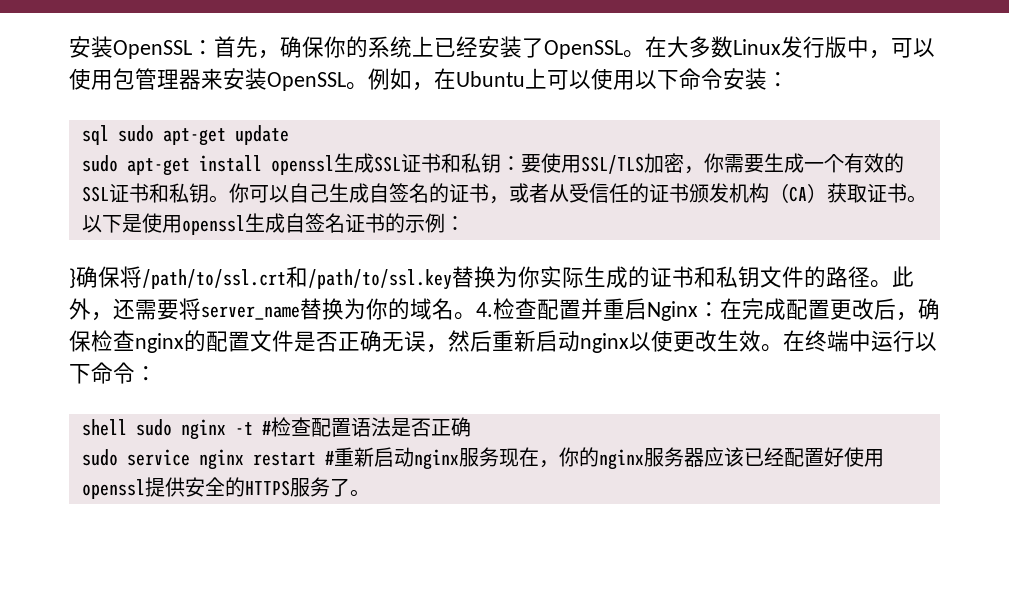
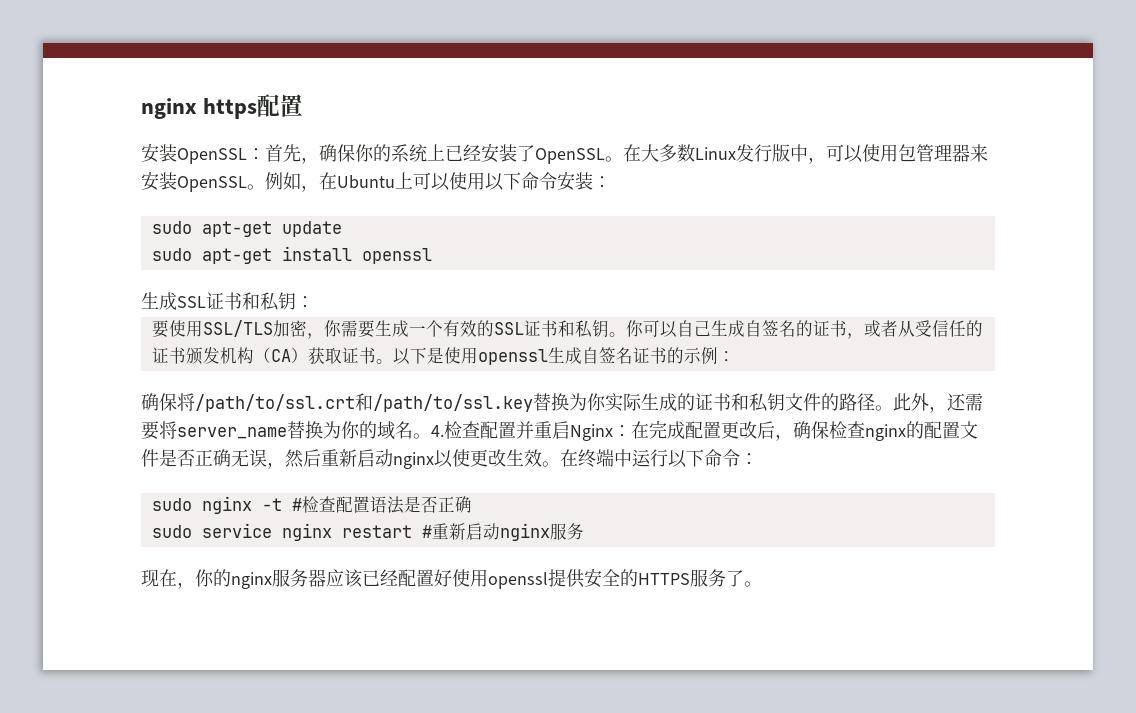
+ nginx https配置
- sql sudo apt-get update
+ sudo apt-get update
- sudo apt-get install openssl生成SSL证书和私钥：要使用SSL/TLS加密，你需要生成一个有效的SSL证书和私钥。
+ sudo apt-get install openssl
+ 生成SSL证书和私钥：
+ 要使用SSL/TLS加密，你需要生成一个有效的SSL证书和私钥。
- }确保将/path/to/ssl.crt和/path/to/ssl.key替换为你实际生成的证书和私钥文件的路径。
+ 确保将/path/to/ssl.crt和/path/to/ssl.key替换为你实际生成的证书和私钥文件的路径。
- shell sudo nginx -t #检查配置语法是否正确
+ sudo nginx -t #检查配置语法是否正确
- sudo service nginx restart #重新启动nginx服务现在，你的nginx服务器应该已经配置好使用openssl提供安全的HTTPS服务了。
+ sudo service nginx restart #重新启动nginx服务
+ 现在，你的nginx服务器应该已经配置好使用openssl提供安全的HTTPS服务了。

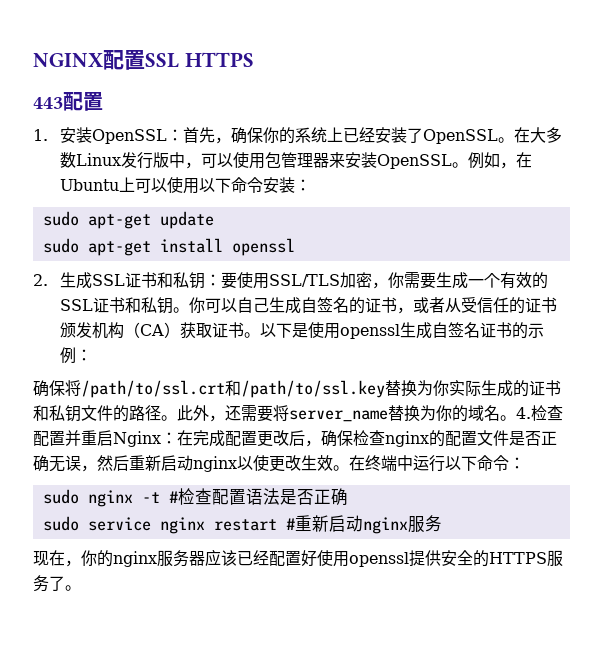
- nginx https配置
+ NGINX配置SSL HTTPS
+ 443配置
- 安装OpenSSL：首先，确保你的系统上已经安装了OpenSSL。
+ 1.安装OpenSSL：首先，确保你的系统上已经安装了OpenSSL。
- 生成SSL证书和私钥：
- 要使用SSL/TLS加密，你需要生成一个有效的SSL证书和私钥。
+ 2.生成SSL证书和私钥：要使用SSL/TLS加密，你需要生成一个有效的SSL证书和私钥。

